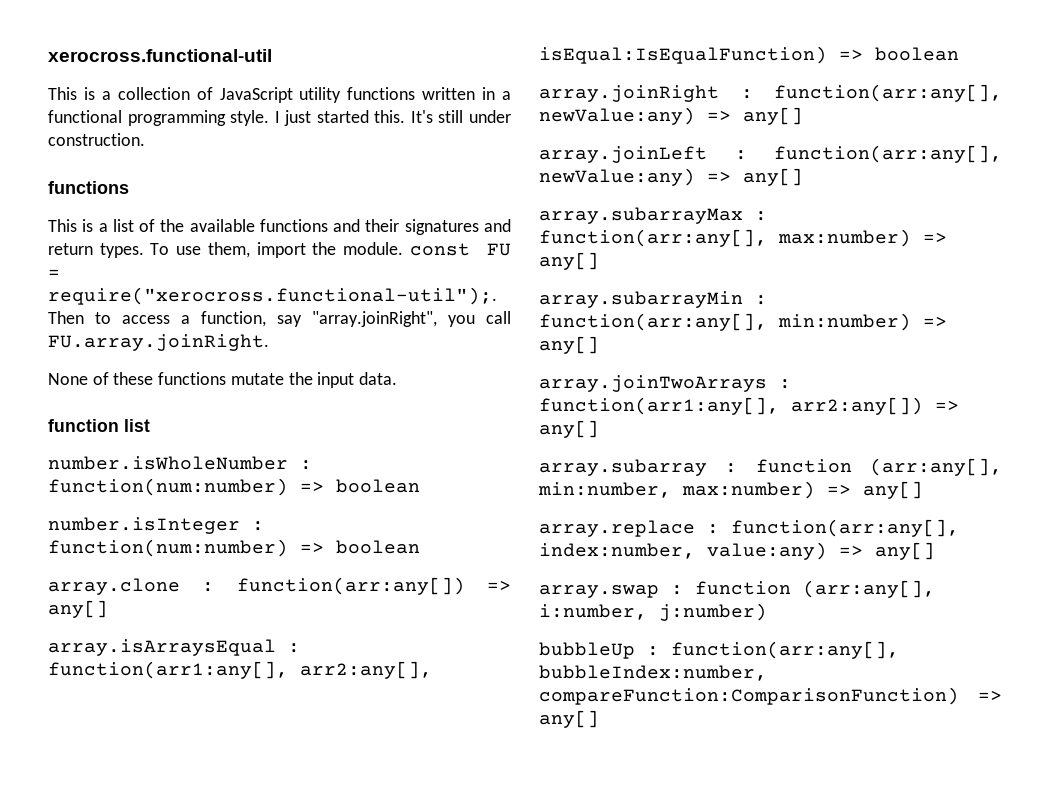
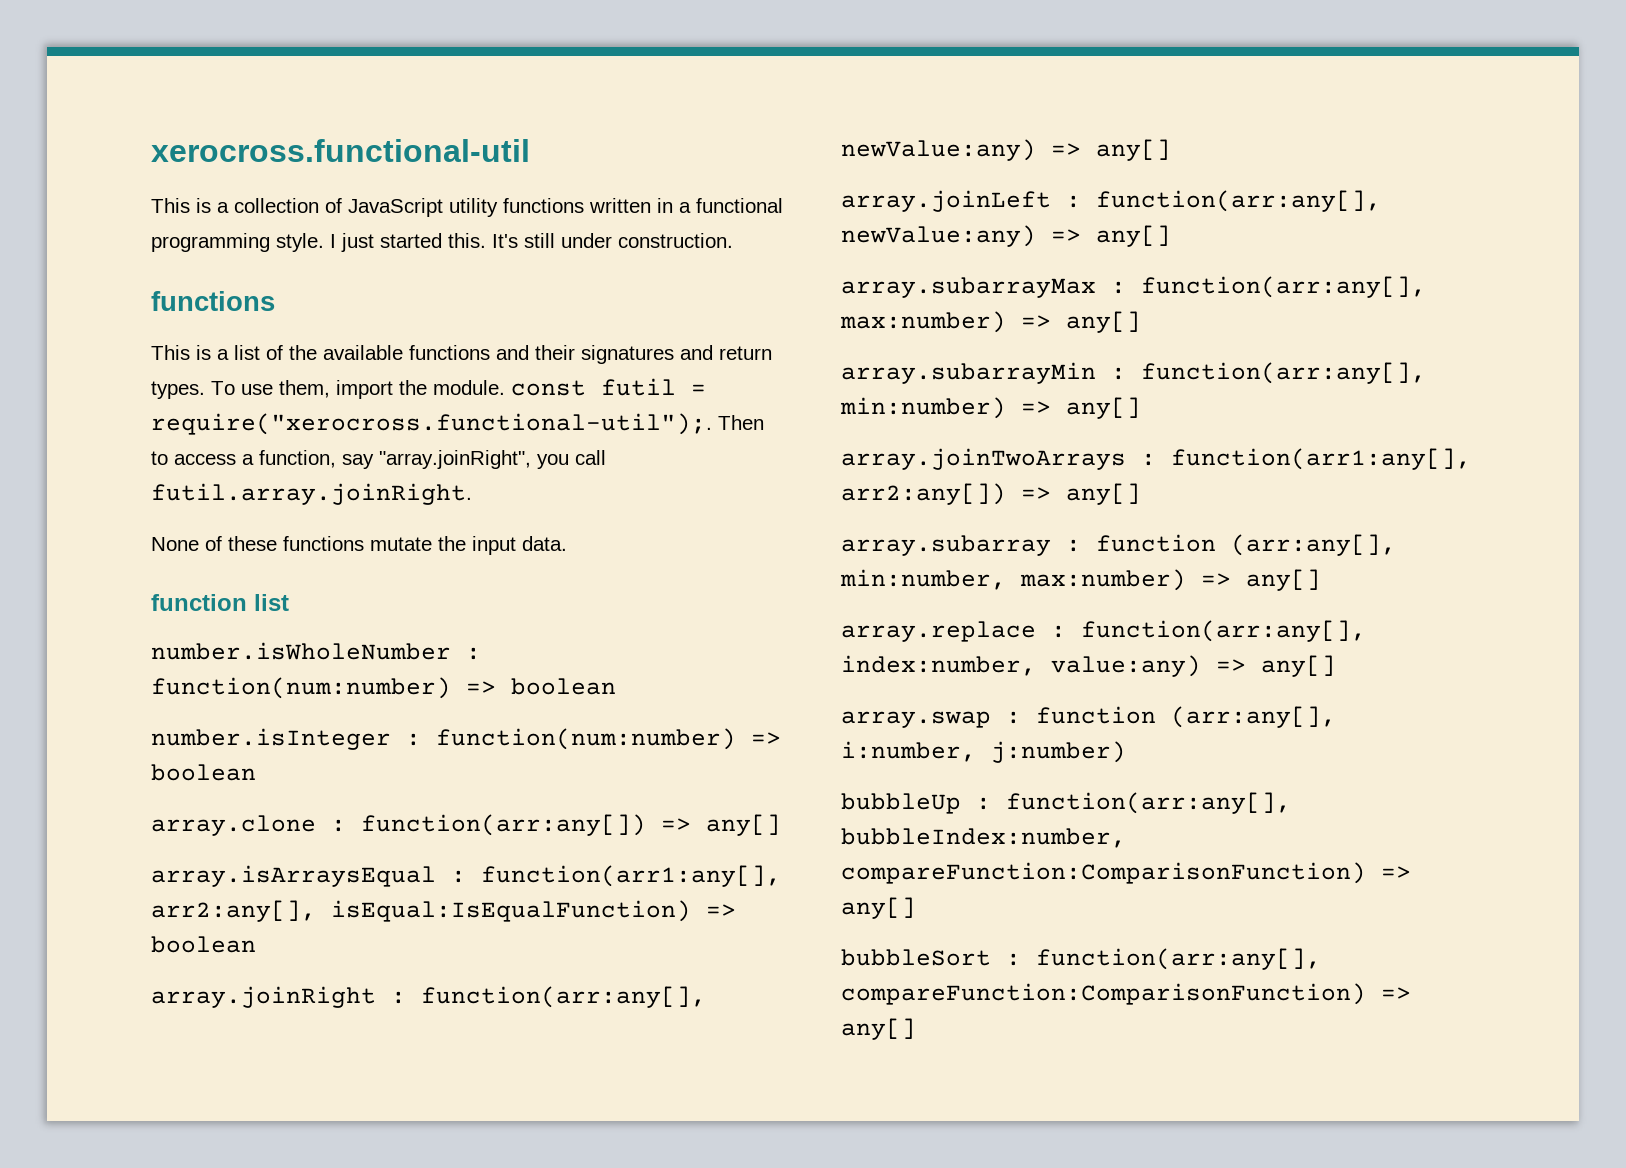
- To use them, import the module. const FU = require("xerocross.functional-util");. Then to access a function, say "array.joinRight", you call FU.array.joinRight.
+ To use them, import the module. const futil = require("xerocross.functional-util");. Then to access a function, say "array.joinRight", you call futil.array.joinRight.
+ bubbleSort : function(arr:any[], compareFunction:ComparisonFunction) => any[]

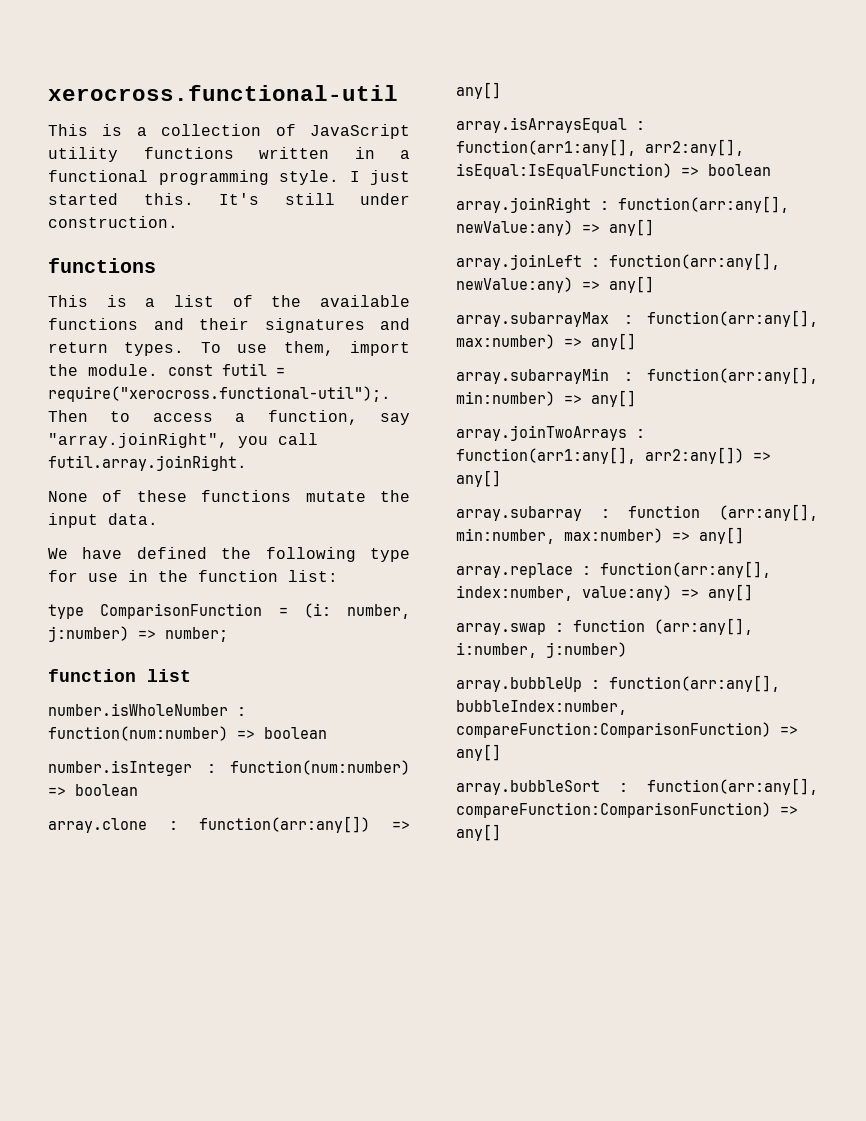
+ We have defined the following type for use in the function list:
+ type ComparisonFunction = (i: number, j:number) => number;
- bubbleUp : function(arr:any[], bubbleIndex:number, compareFunction:ComparisonFunction) => any[]
+ array.bubbleUp : function(arr:any[], bubbleIndex:number, compareFunction:ComparisonFunction) => any[]
- bubbleSort : function(arr:any[], compareFunction:ComparisonFunction) => any[]
+ array.bubbleSort : function(arr:any[], compareFunction:ComparisonFunction) => any[]

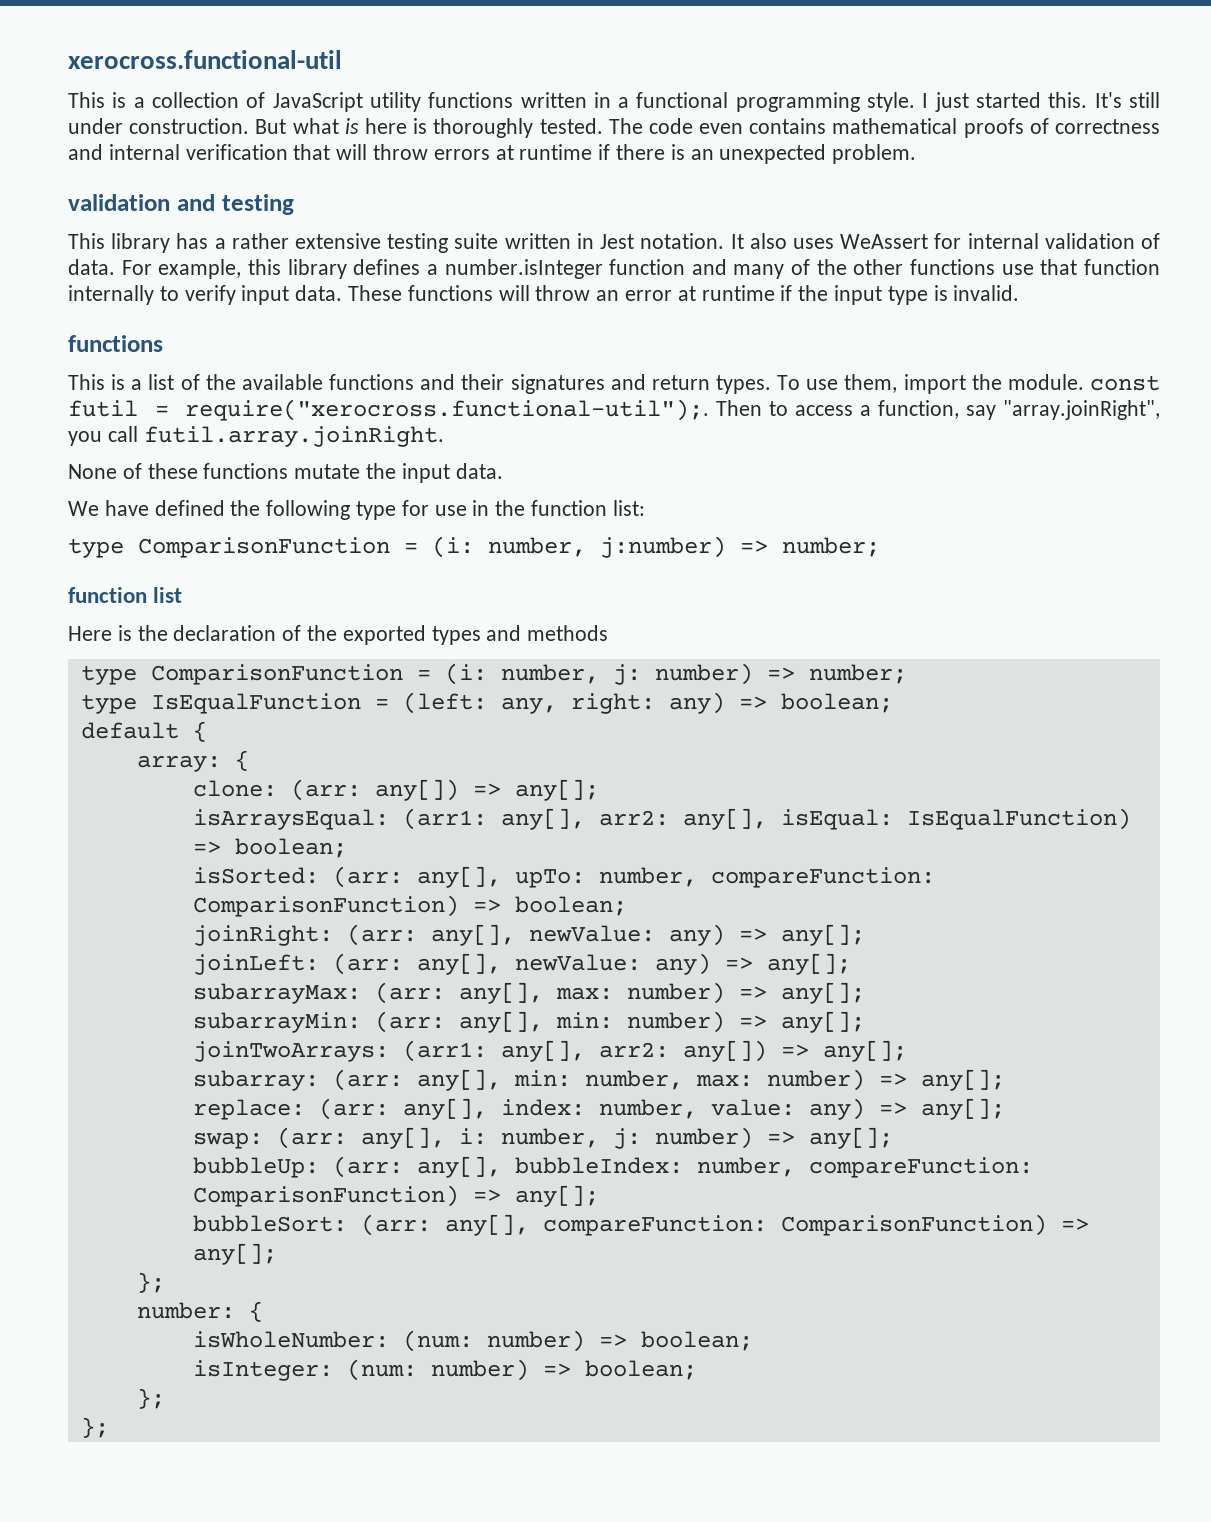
+ But what is here is thoroughly tested. The code even contains mathematical proofs of correctness and internal verification that will throw errors at runtime if there is an unexpected problem.
+ validation and testing
+ This library has a rather extensive testing suite written in Jest notation. It also uses WeAssert for internal validation of data. For example, this library defines a number.isInteger function and many of the other functions use that function internally to verify input data. These functions will throw an error at runtime if the input type is invalid.
- number.isWholeNumber : function(num:number) => boolean
- number.isInteger : function(num:number) => boolean
- array.clone : function(arr:any[]) => any[]
- array.isArraysEqual : function(arr1:any[], arr2:any[], isEqual:IsEqualFunction) => boolean
- array.joinRight : function(arr:any[], newValue:any) => any[]
- array.joinLeft : function(arr:any[], newValue:any) => any[]
- array.subarrayMax : function(arr:any[], max:number) => any[]
- array.subarrayMin : function(arr:any[], min:number) => any[]
- array.joinTwoArrays : function(arr1:any[], arr2:any[]) => any[]
- array.subarray : function (arr:any[], min:number, max:number) => any[]
- array.replace : function(arr:any[], index:number, value:any) => any[]
- array.swap : function (arr:any[], i:number, j:number)
- array.bubbleUp : function(arr:any[], bubbleIndex:number, compareFunction:ComparisonFunction) => any[]
- array.bubbleSort : function(arr:any[], compareFunction:ComparisonFunction) => any[]
+ Here is the declaration of the exported types and methods
+ type ComparisonFunction = (i: number, j: number) => number;
+ type IsEqualFunction = (left: any, right: any) => boolean;
+ default {
+ array: {
+ clone: (arr: any[]) => any[];
+ isArraysEqual: (arr1: any[], arr2: any[], isEqual: IsEqualFunction) => boolean;
+ isSorted: (arr: any[], upTo: number, compareFunction: ComparisonFunction) => boolean;
+ joinRight: (arr: any[], newValue: any) => any[];
+ joinLeft: (arr: any[], newValue: any) => any[];
+ subarrayMax: (arr: any[], max: number) => any[];
+ subarrayMin: (arr: any[], min: number) => any[];
+ joinTwoArrays: (arr1: any[], arr2: any[]) => any[];
+ subarray: (arr: any[], min: number, max: number) => any[];
+ replace: (arr: any[], index: number, value: any) => any[];
+ swap: (arr: any[], i: number, j: number) => any[];
+ bubbleUp: (arr: any[], bubbleIndex: number, compareFunction: ComparisonFunction) => any[];
+ bubbleSort: (arr: any[], compareFunction: ComparisonFunction) => any[];
+ };
+ number: {
+ isWholeNumber: (num: number) => boolean;
+ isInteger: (num: number) => boolean;
+ };
+ };

